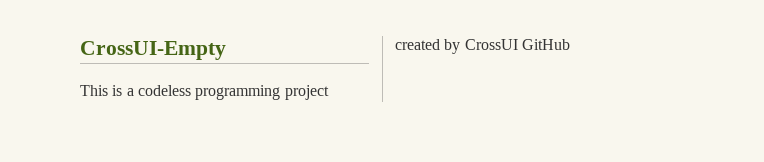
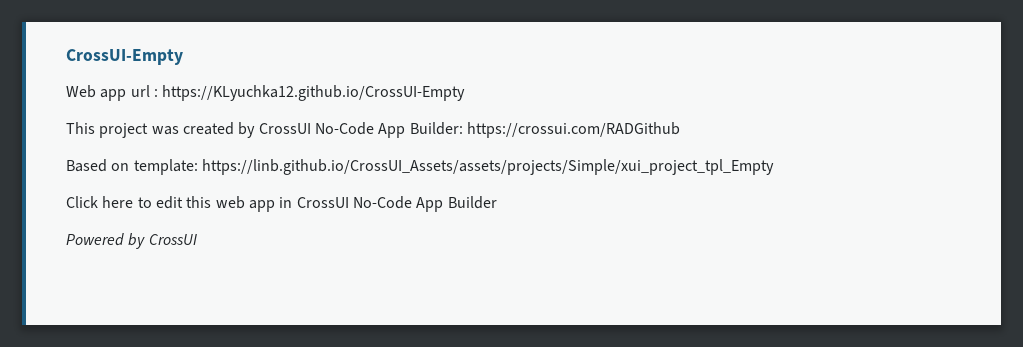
- This is a codeless programming project created by CrossUI GitHub
+ Web app url : https://KLyuchka12.github.io/CrossUI-Empty
+ This project was created by CrossUI No-Code App Builder: https://crossui.com/RADGithub
+ Based on template: https://linb.github.io/CrossUI_Assets/assets/projects/Simple/xui_project_tpl_Empty
+ Click here to edit this web app in CrossUI No-Code App Builder
+ Powered by CrossUI

